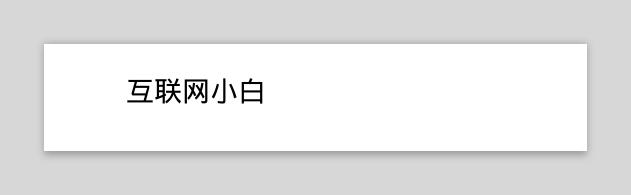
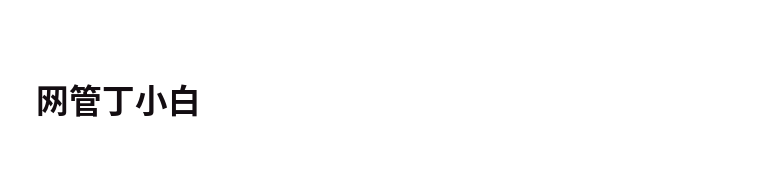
- 互联网小白
+ 网管丁小白

